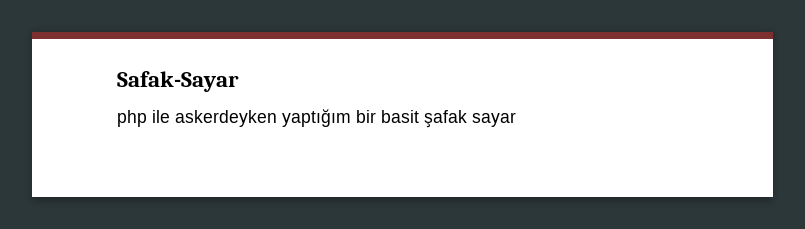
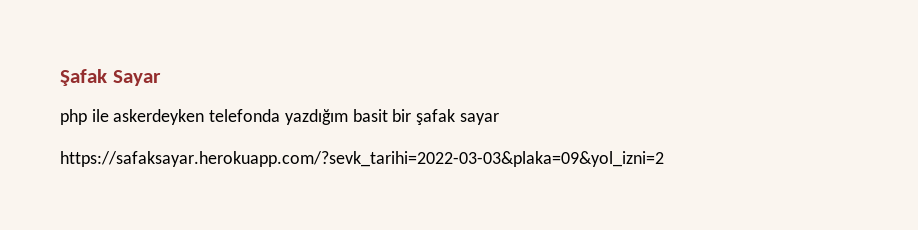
- Safak-Sayar
+ Şafak Sayar
- php ile askerdeyken yaptığım bir basit şafak sayar
+ php ile askerdeyken telefonda yazdığım basit bir şafak sayar
+ https://safaksayar.herokuapp.com/?sevk_tarihi=2022-03-03&plaka=09&yol_izni=2

